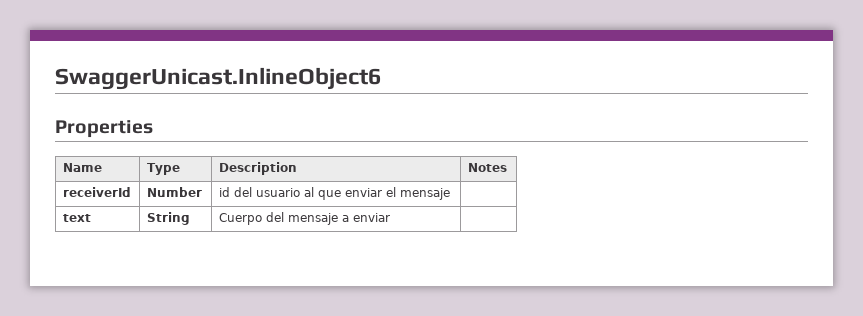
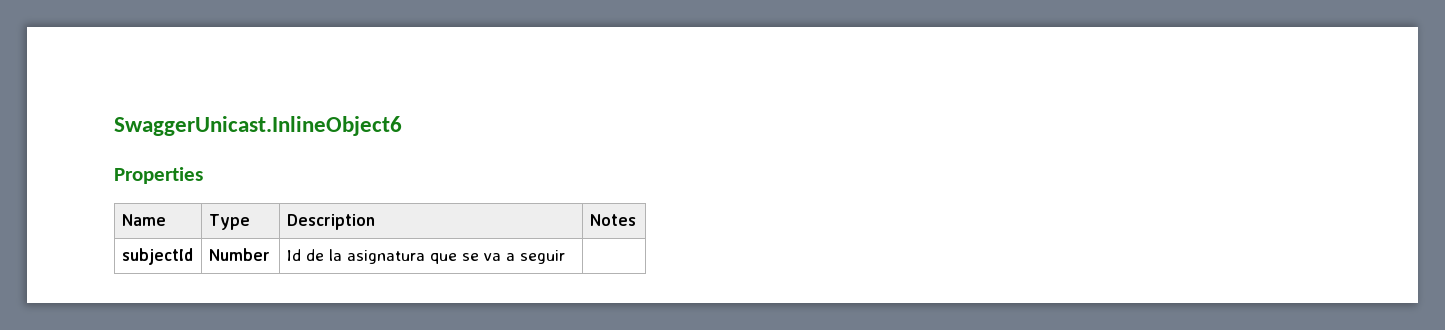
- receiverId | Number | id del usuario al que enviar el mensaje |
- text | String | Cuerpo del mensaje a enviar |
+ subjectId | Number | Id de la asignatura que se va a seguir |

